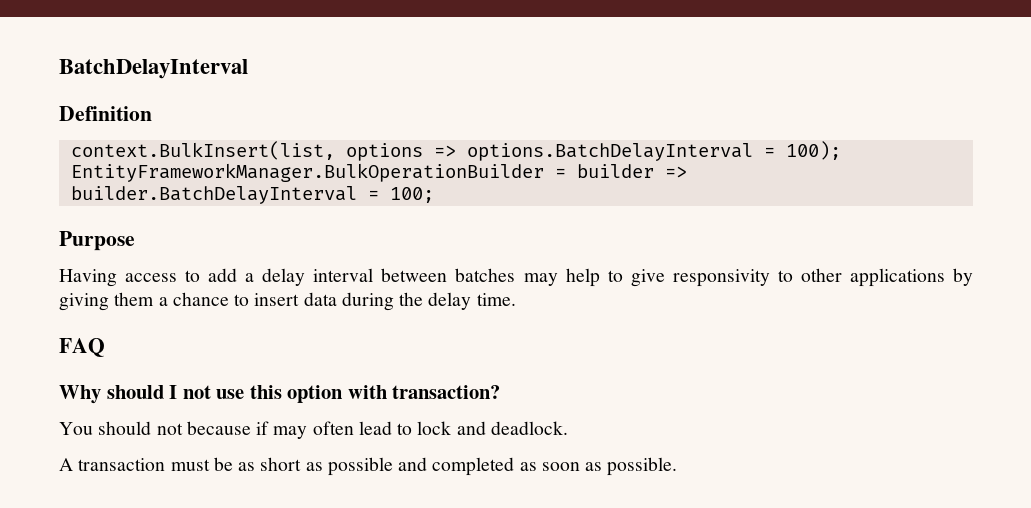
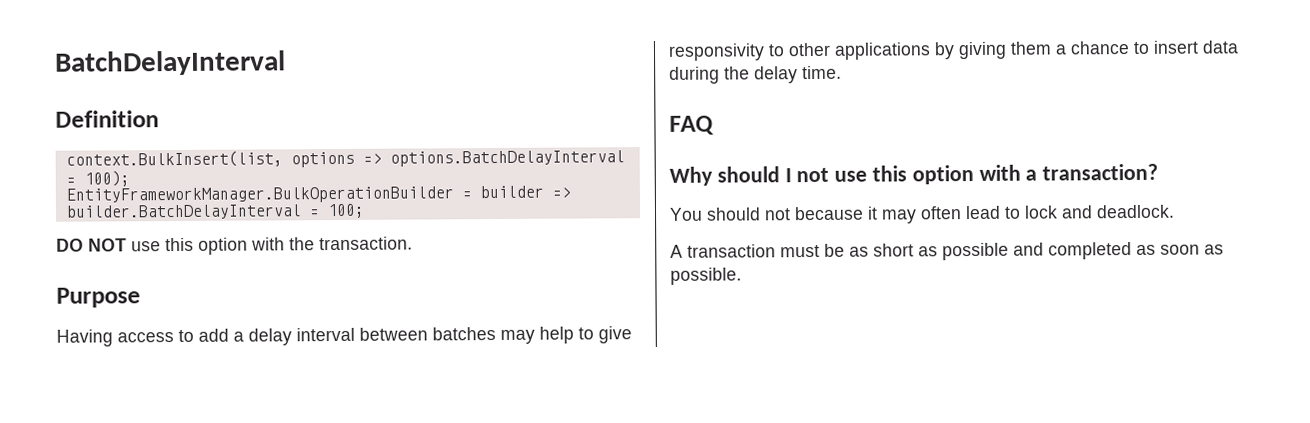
+ DO NOT use this option with the transaction.
- Why should I not use this option with transaction?
+ Why should I not use this option with a transaction?
- You should not because if may often lead to lock and deadlock.
+ You should not because it may often lead to lock and deadlock.

